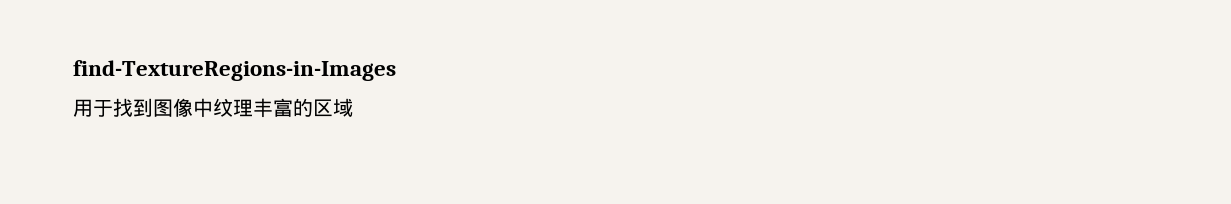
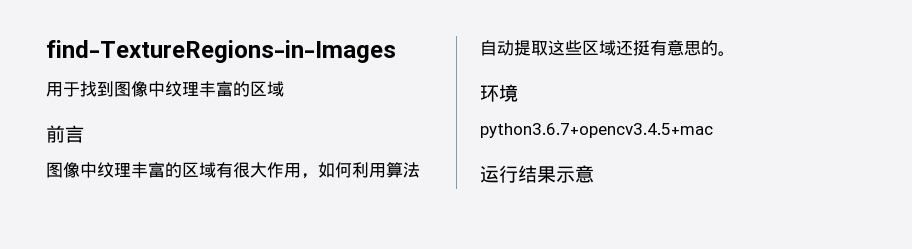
+ 前言
+ 图像中纹理丰富的区域有很大作用，如何利用算法自动提取这些区域还挺有意思的。
+ 环境
+ python3.6.7+opencv3.4.5+mac
+ 运行结果示意

